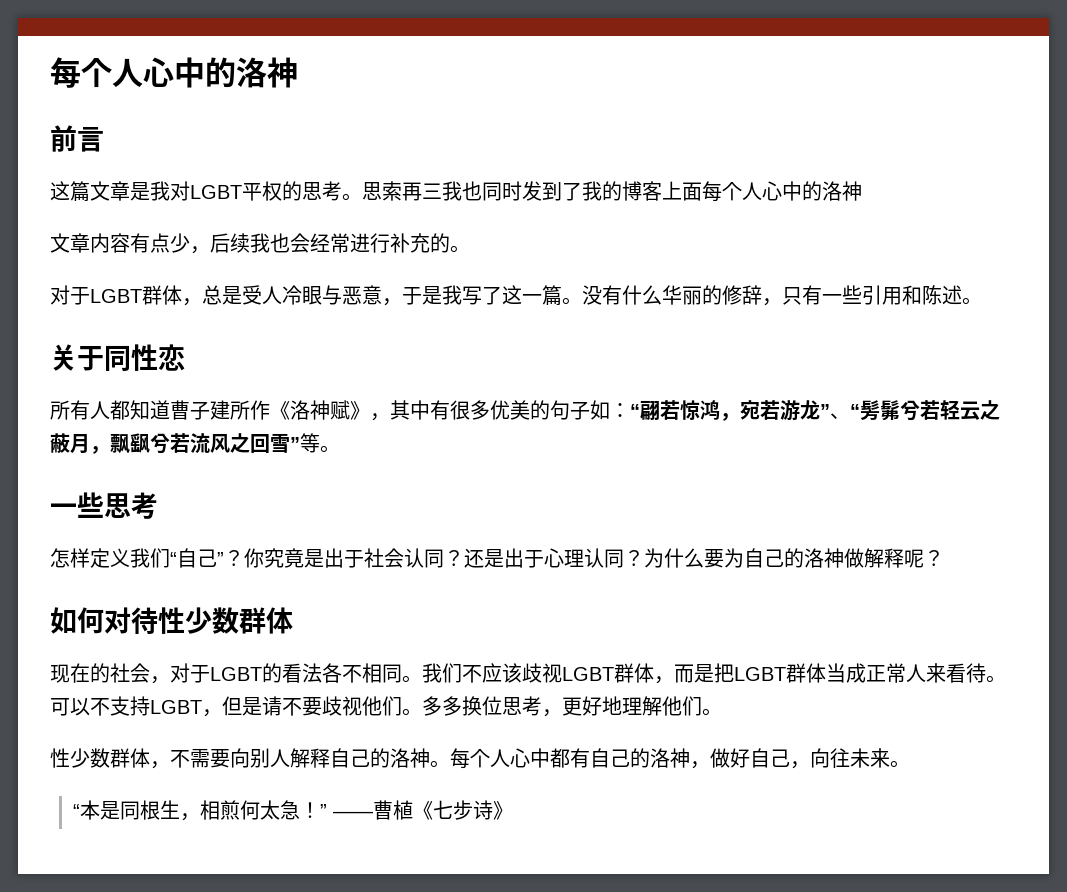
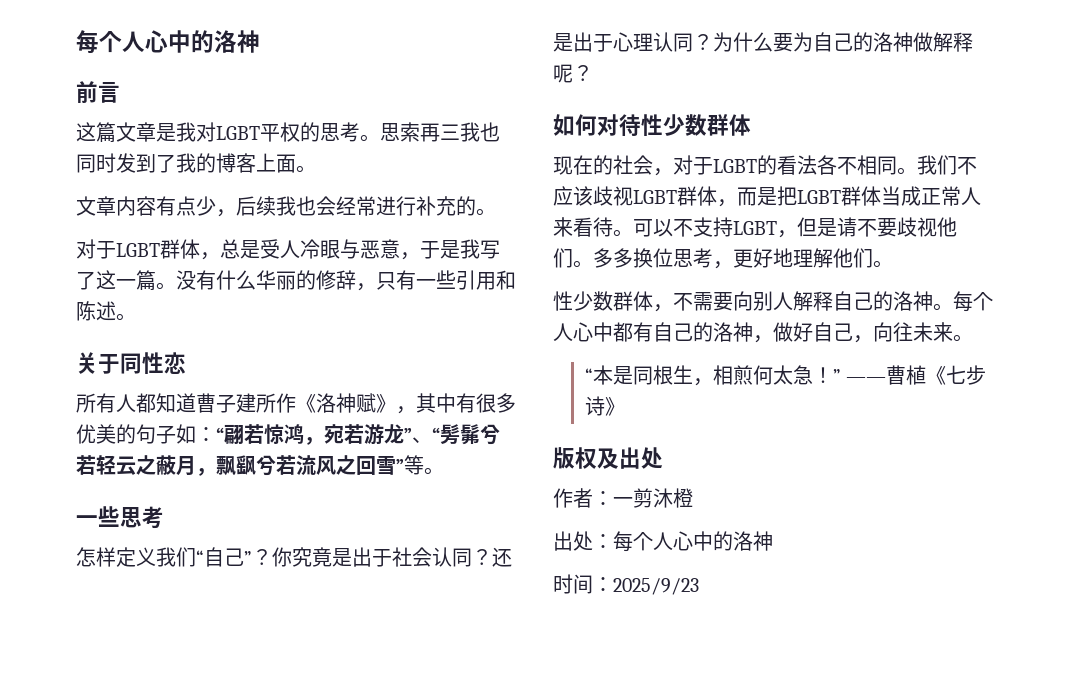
- 思索再三我也同时发到了我的博客上面每个人心中的洛神
+ 思索再三我也同时发到了我的博客上面。
+ 版权及出处
+ 作者：一剪沐橙
+ 出处：每个人心中的洛神
+ 时间：2025/9/23

